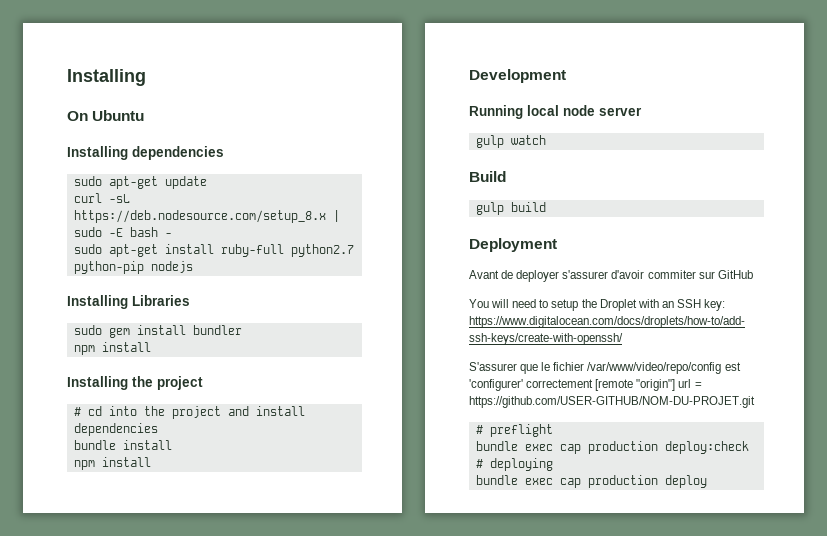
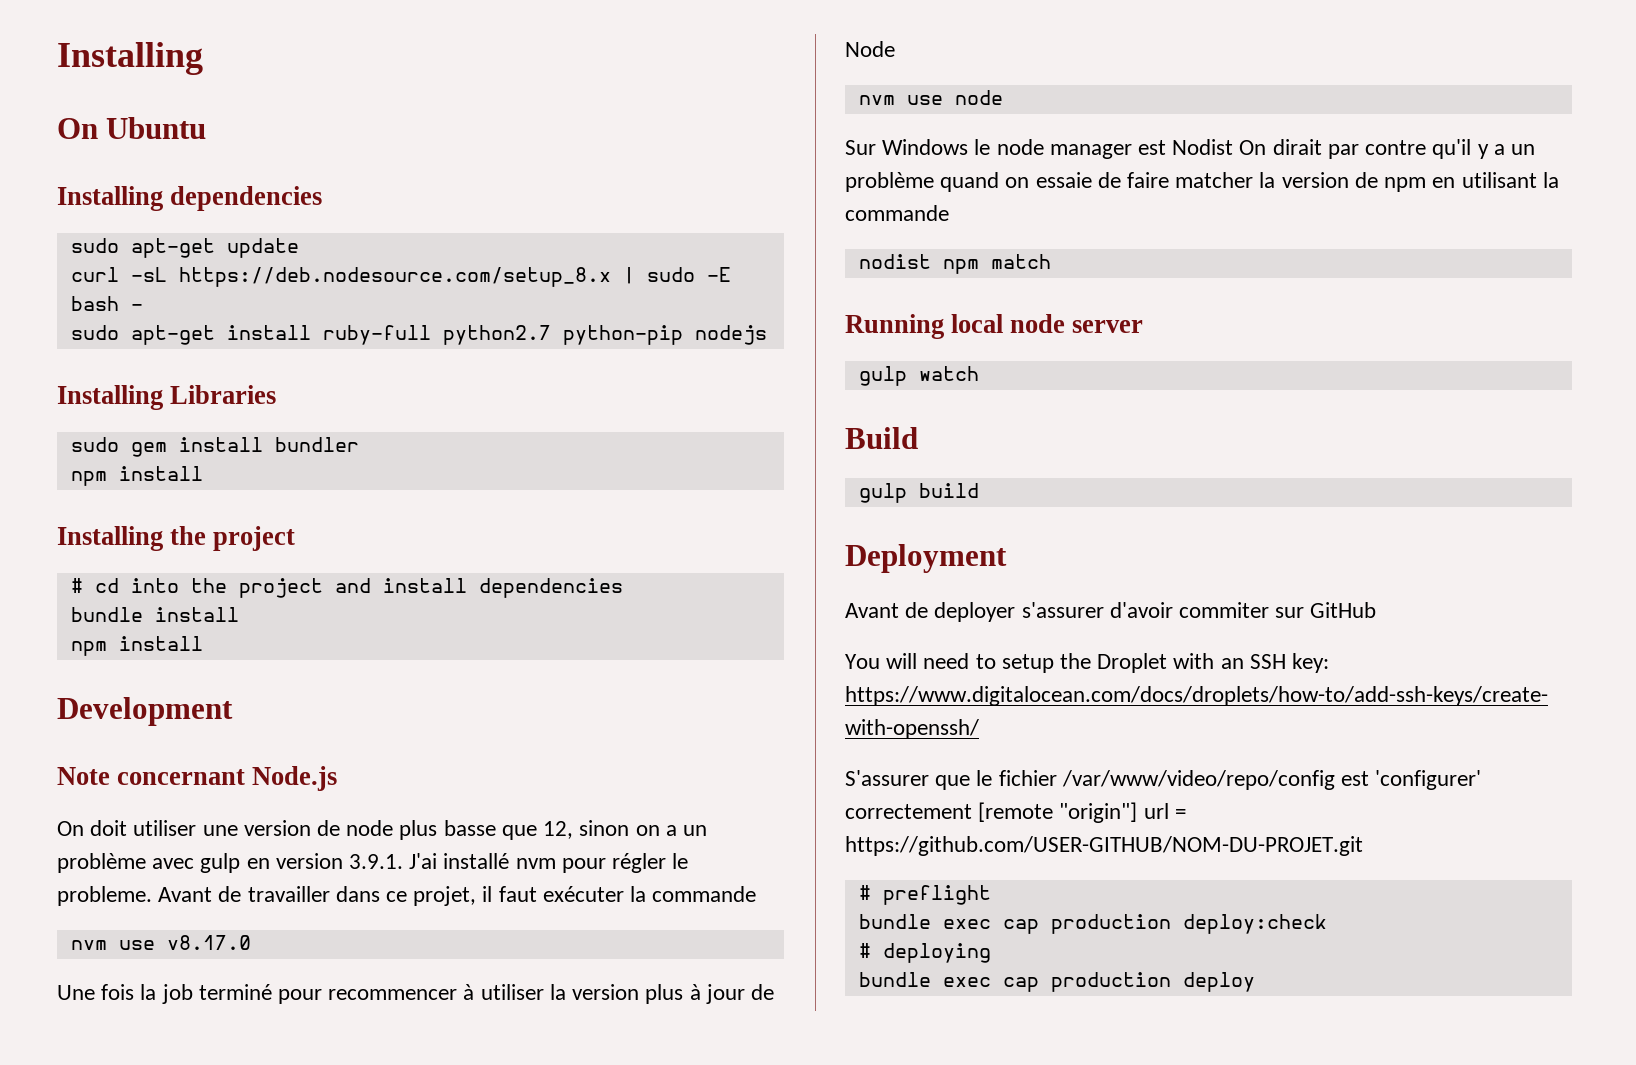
+ Note concernant Node.js
+ On doit utiliser une version de node plus basse que 12, sinon on a un problème avec gulp en version 3.9.1. J'ai installé nvm pour régler le probleme. Avant de travailler dans ce projet, il faut exécuter la commande
+ nvm use v8.17.0
+ Une fois la job terminé pour recommencer à utiliser la version plus à jour de Node
+ nvm use node
+ Sur Windows le node manager est Nodist On dirait par contre qu'il y a un problème quand on essaie de faire matcher la version de npm en utilisant la commande
+ nodist npm match

